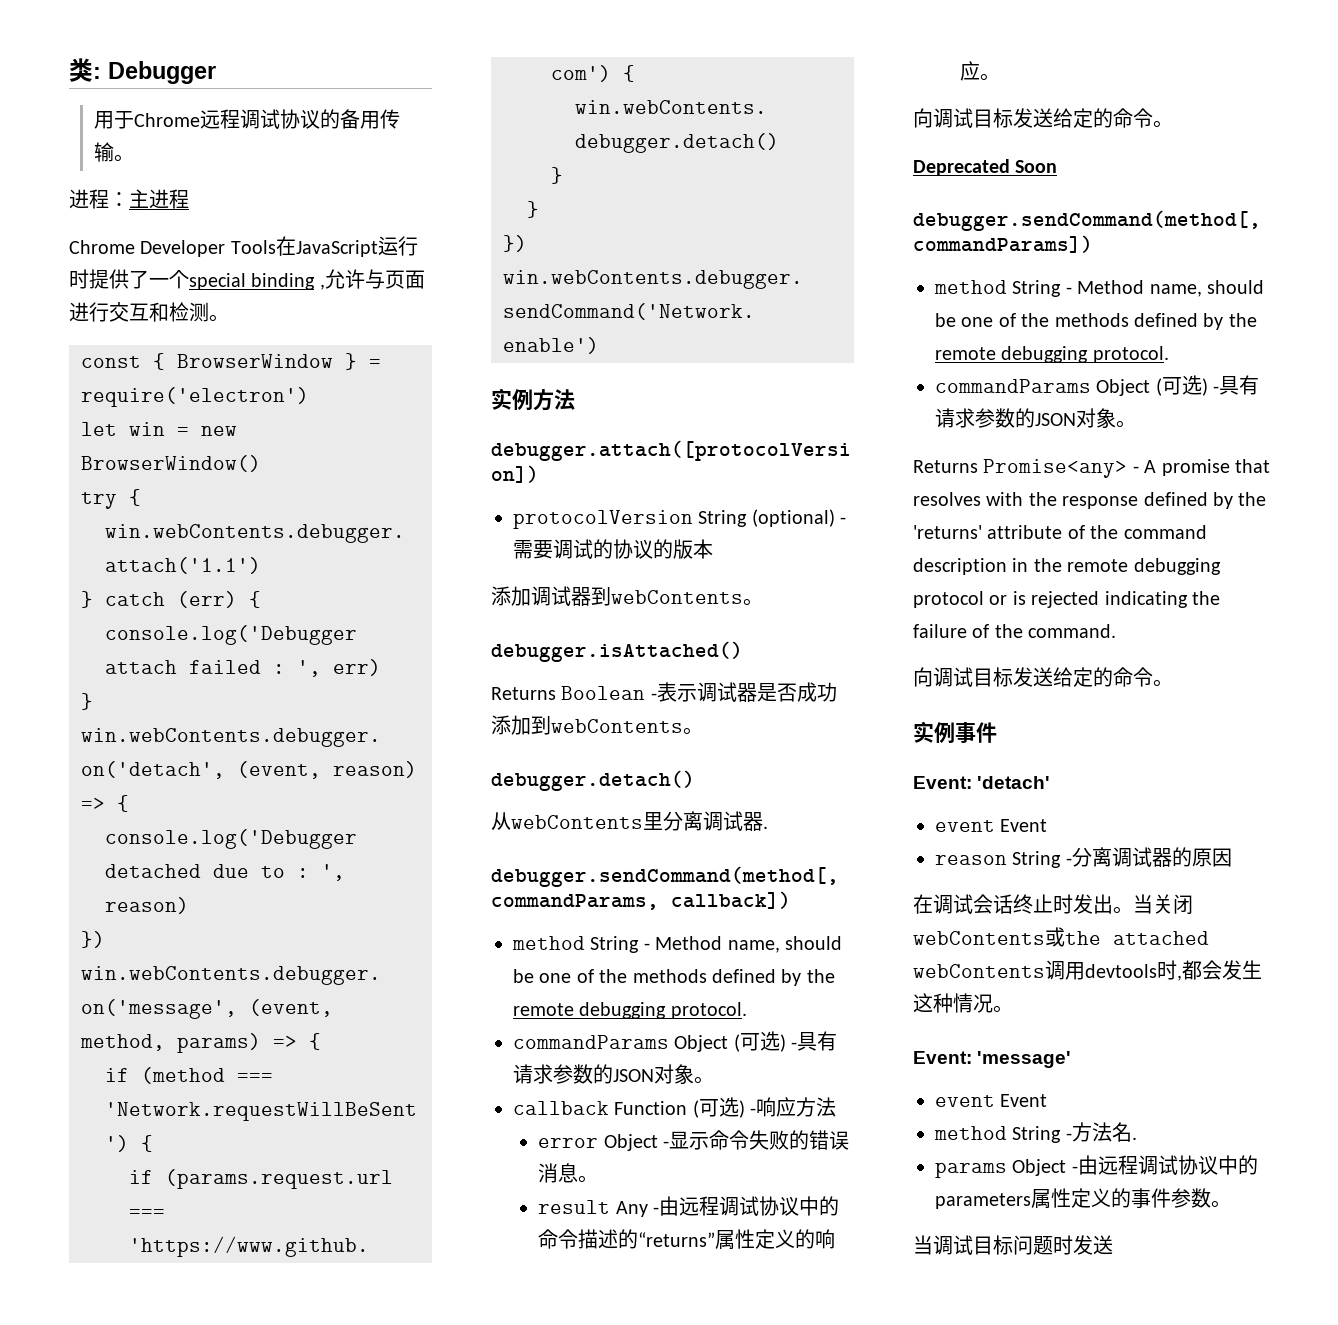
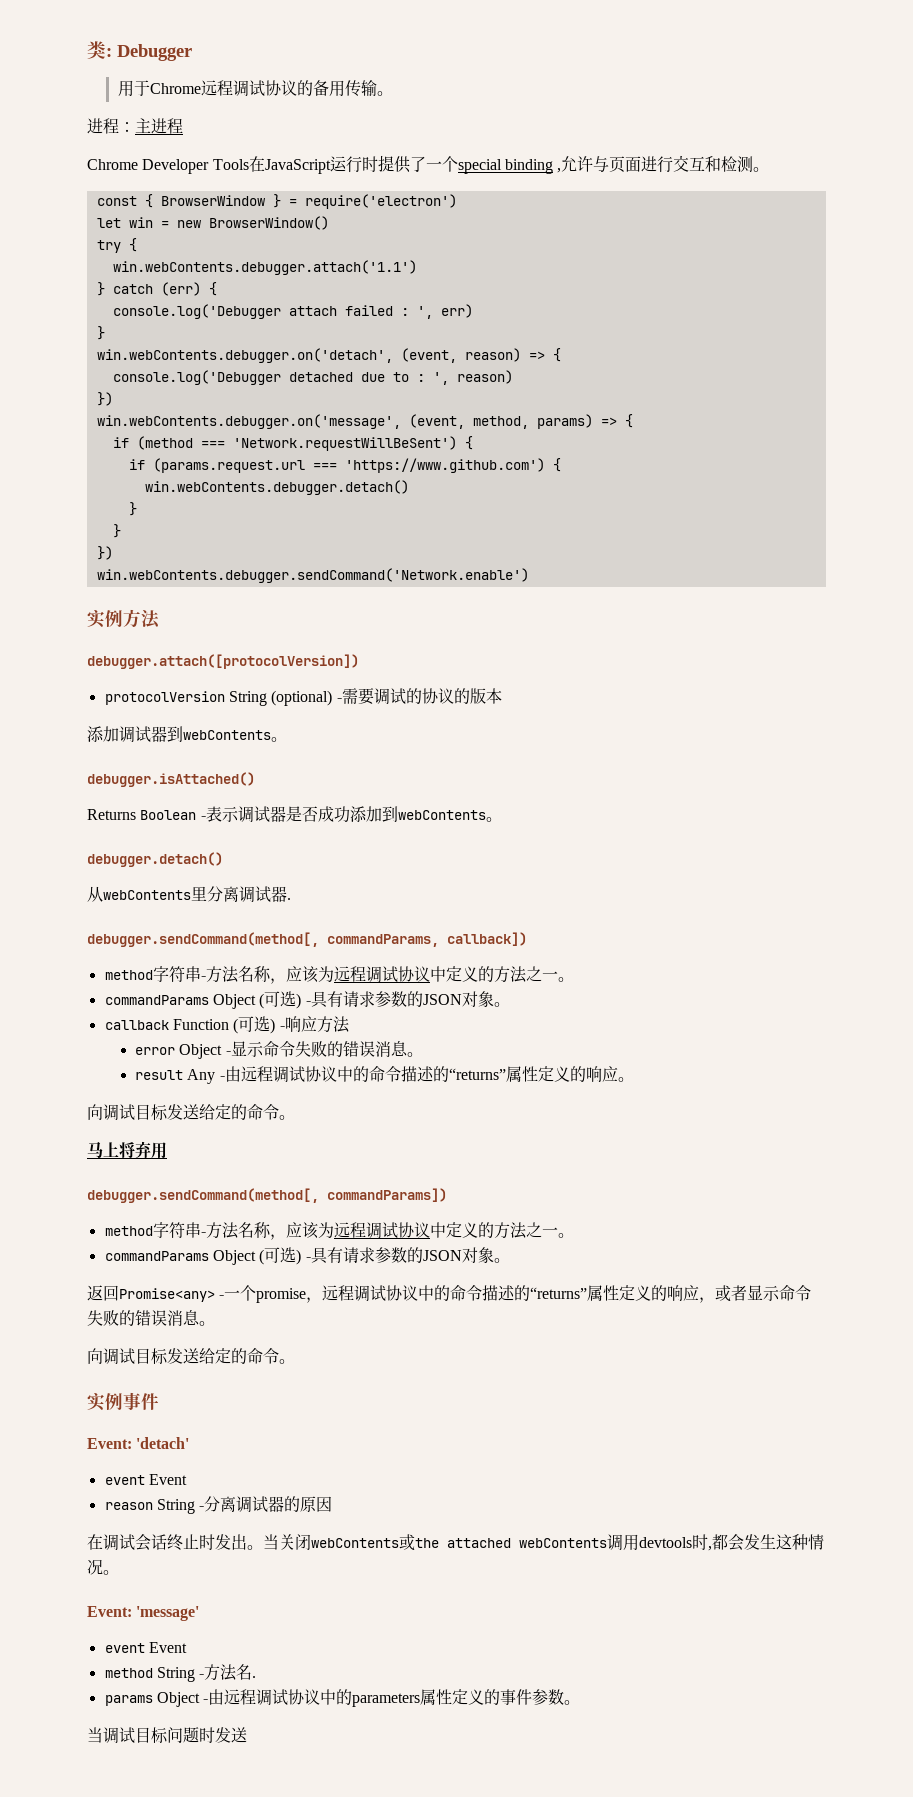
  debugger.sendCommand(method[, commandParams, callback])
- method String - Method name, should be one of the methods defined by the remote debugging protocol.
+ method字符串-方法名称，应该为远程调试协议中定义的方法之一。
- Deprecated Soon
+ 马上将弃用
  debugger.sendCommand(method[, commandParams])
- method String - Method name, should be one of the methods defined by the remote debugging protocol.
+ method字符串-方法名称，应该为远程调试协议中定义的方法之一。
- Returns Promise<any> - A promise that resolves with the response defined by the 'returns' attribute of the command description in the remote debugging protocol or is rejected indicating the failure of the command.
+ 返回Promise<any> -一个promise，远程调试协议中的命令描述的“returns”属性定义的响应，或者显示命令失败的错误消息。

